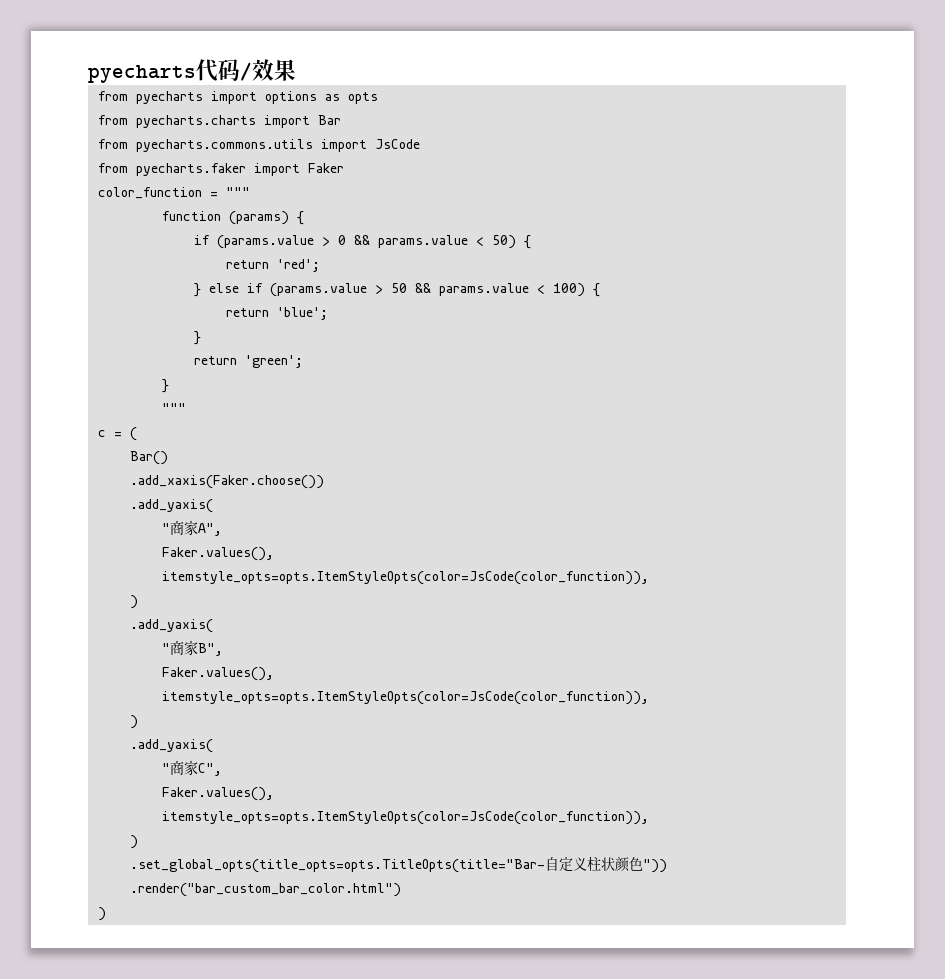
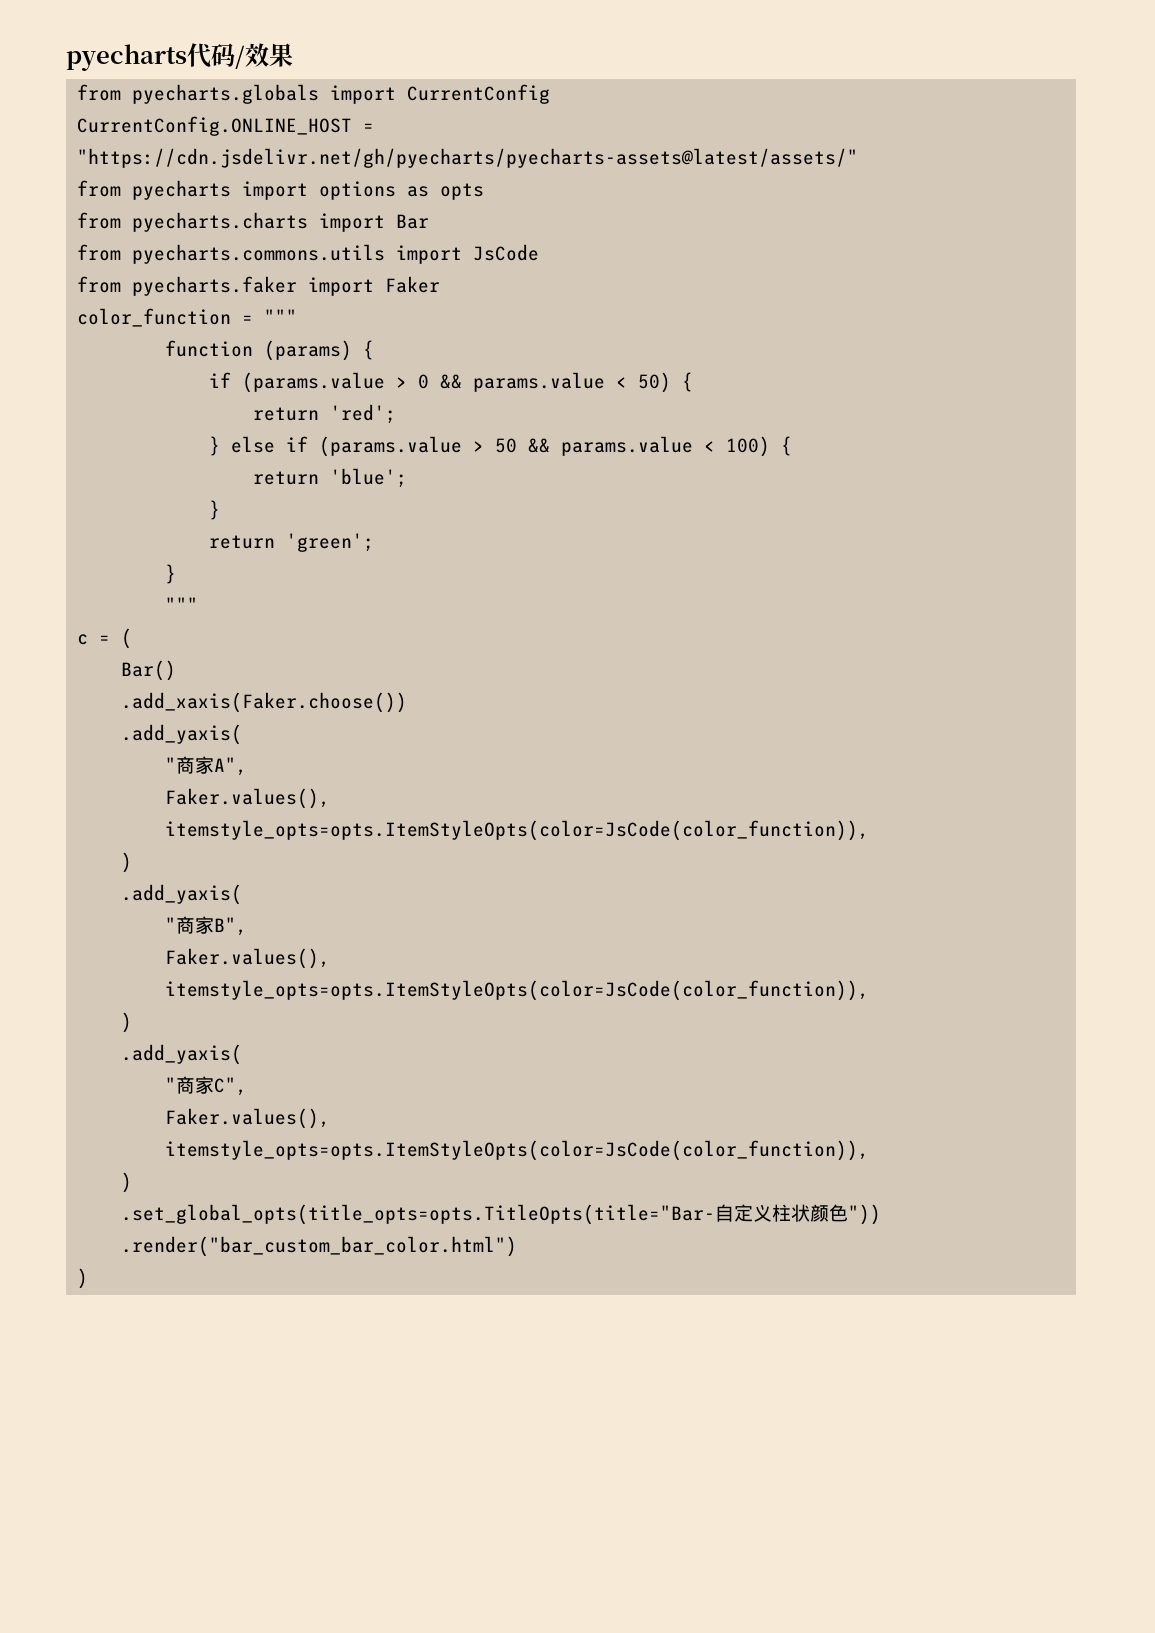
+ from pyecharts.globals import CurrentConfig
+ CurrentConfig.ONLINE_HOST = "https://cdn.jsdelivr.net/gh/pyecharts/pyecharts-assets@latest/assets/"

